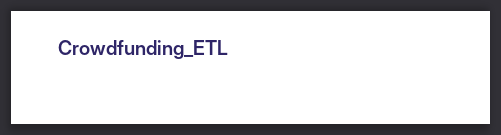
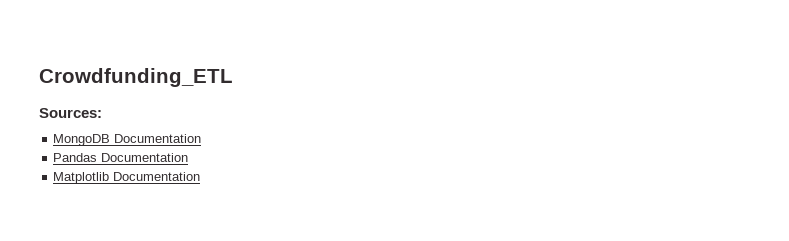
+ Sources:
+ MongoDB Documentation
+ Pandas Documentation
+ Matplotlib Documentation

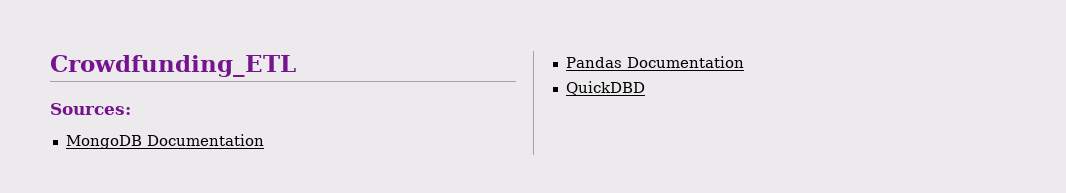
- Matplotlib Documentation
+ QuickDBD

